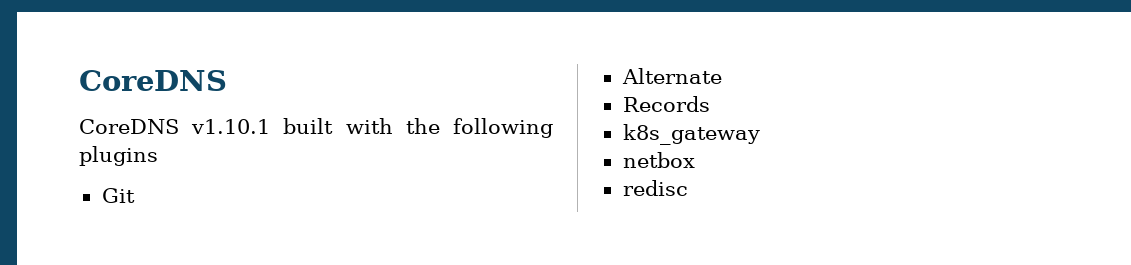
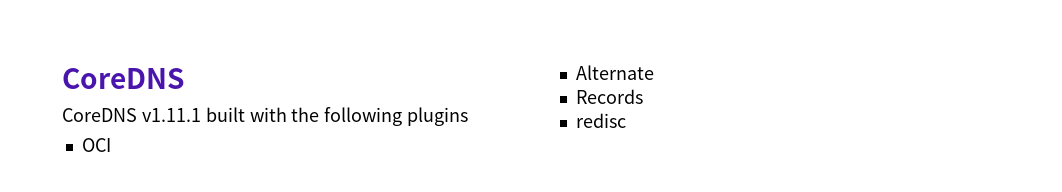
- CoreDNS v1.10.1 built with the following plugins
+ CoreDNS v1.11.1 built with the following plugins
- Git
+ OCI
- k8s_gateway
- netbox

